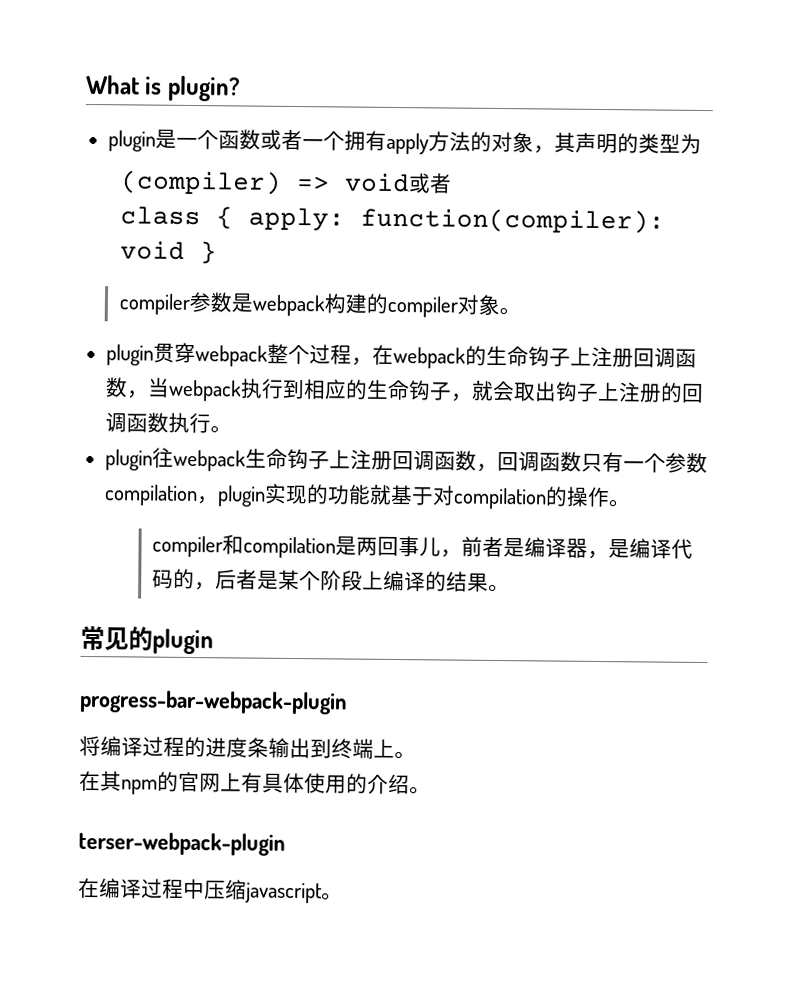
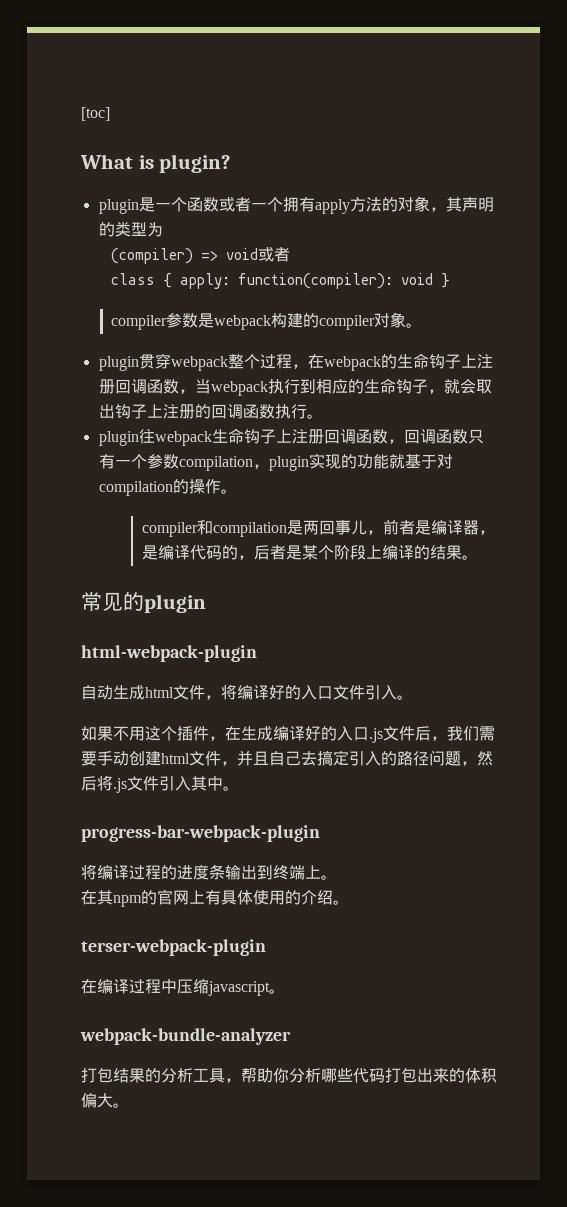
+ [toc]
+ html-webpack-plugin
+ 自动生成html文件，将编译好的入口文件引入。
+ 如果不用这个插件，在生成编译好的入口.js文件后，我们需要手动创建html文件，并且自己去搞定引入的路径问题，然后将.js文件引入其中。
+ webpack-bundle-analyzer
+ 打包结果的分析工具，帮助你分析哪些代码打包出来的体积偏大。

